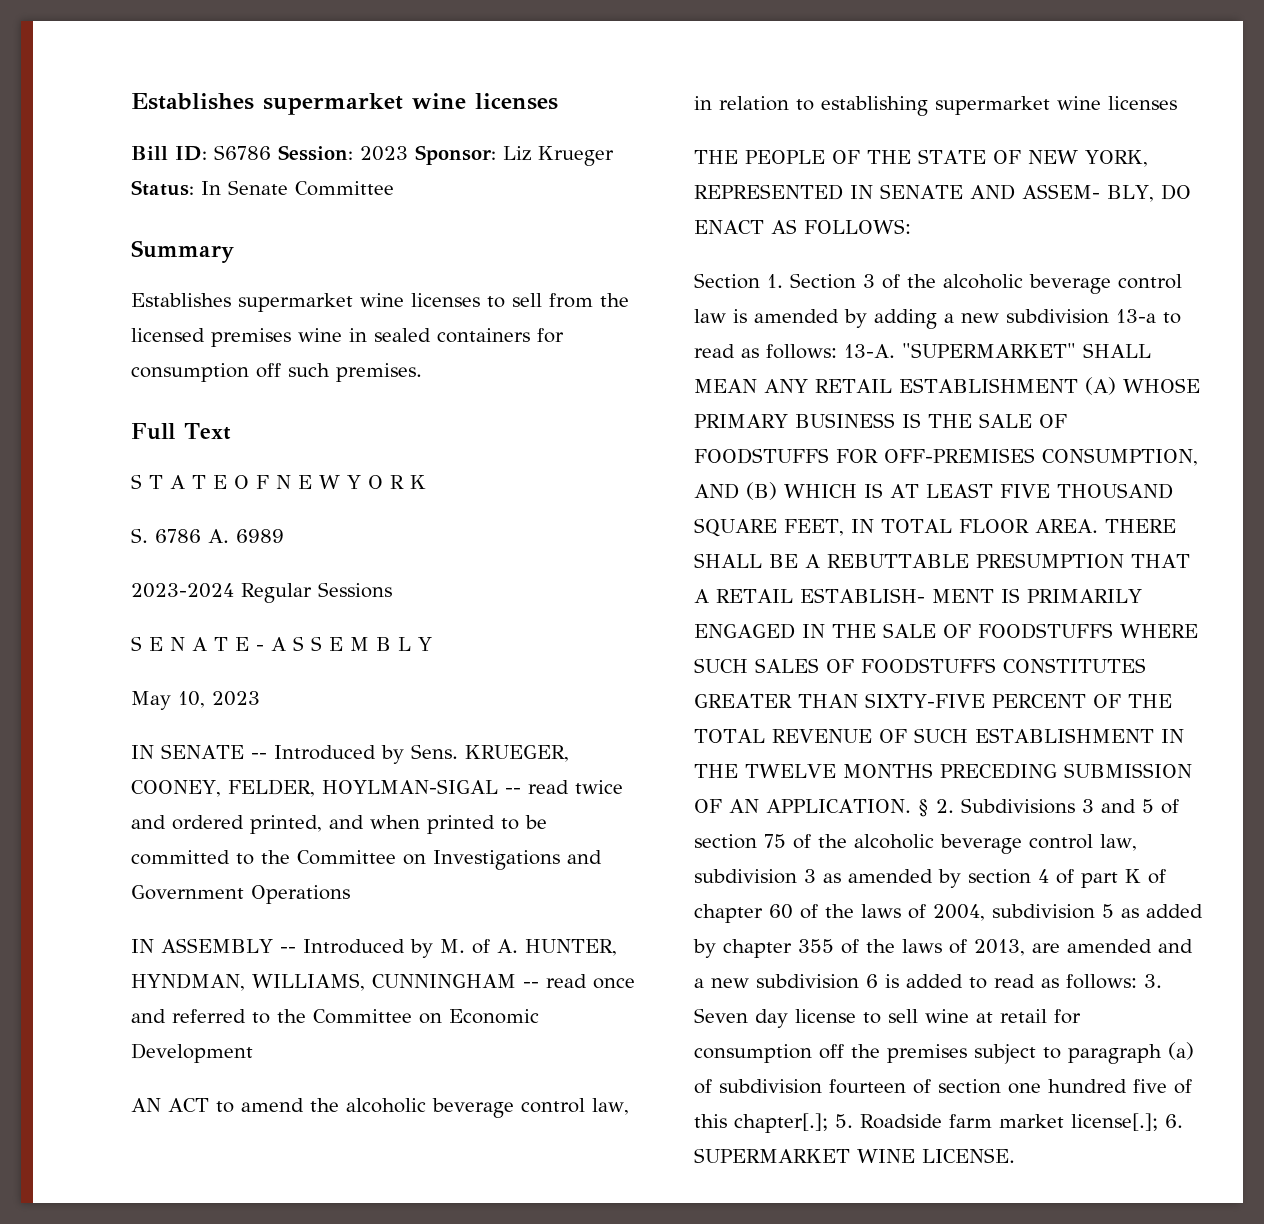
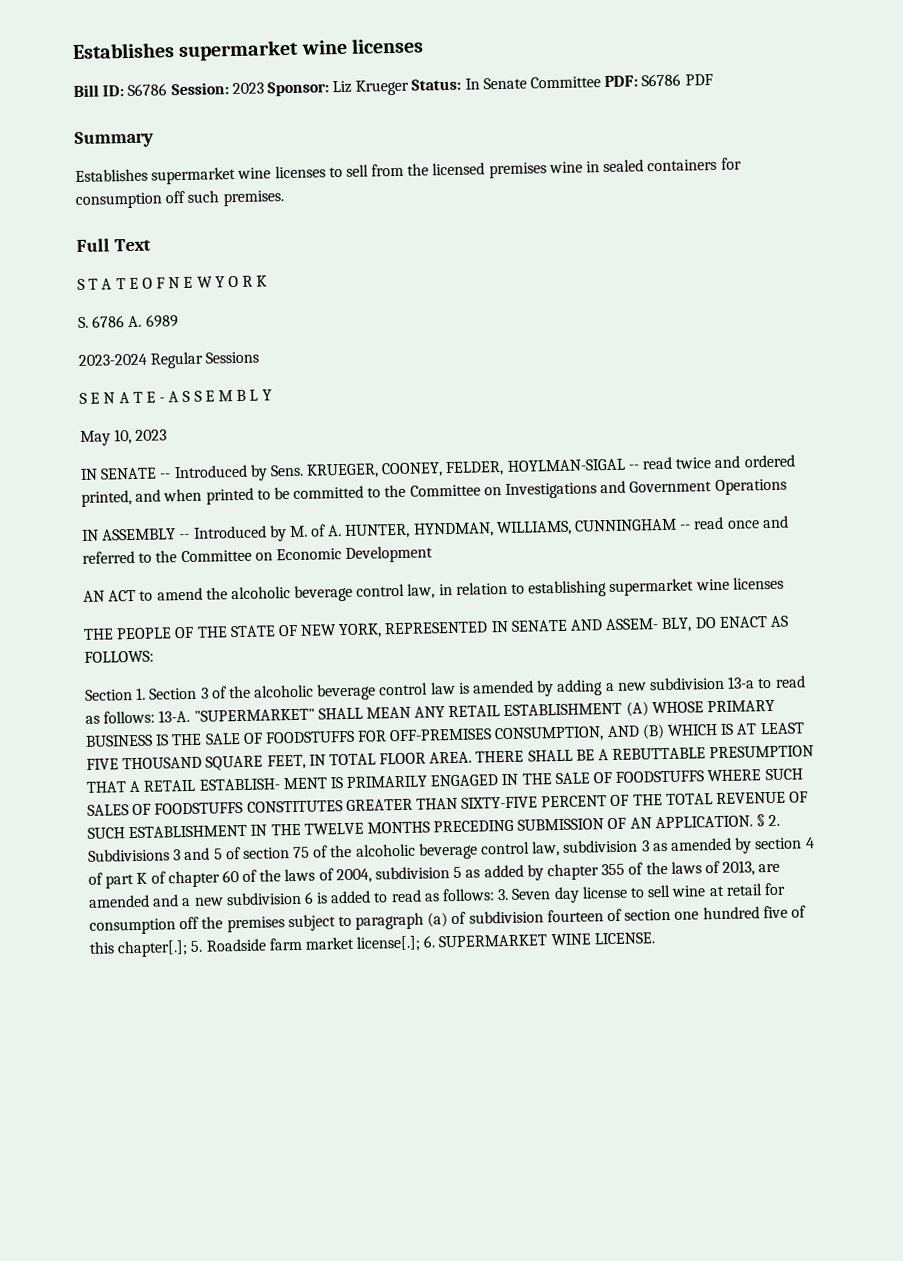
- Bill ID: S6786 Session: 2023 Sponsor: Liz Krueger Status: In Senate Committee
+ Bill ID: S6786 Session: 2023 Sponsor: Liz Krueger Status: In Senate Committee PDF: S6786 PDF

